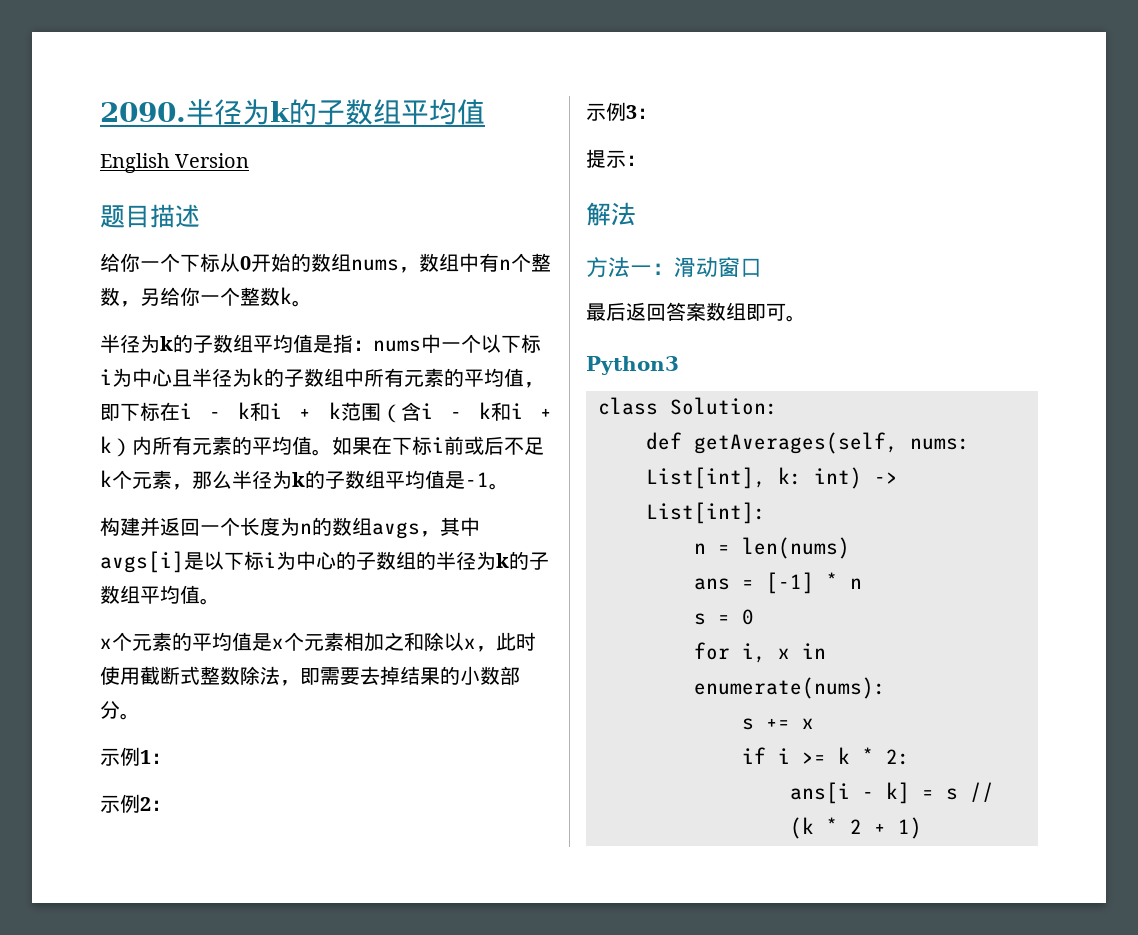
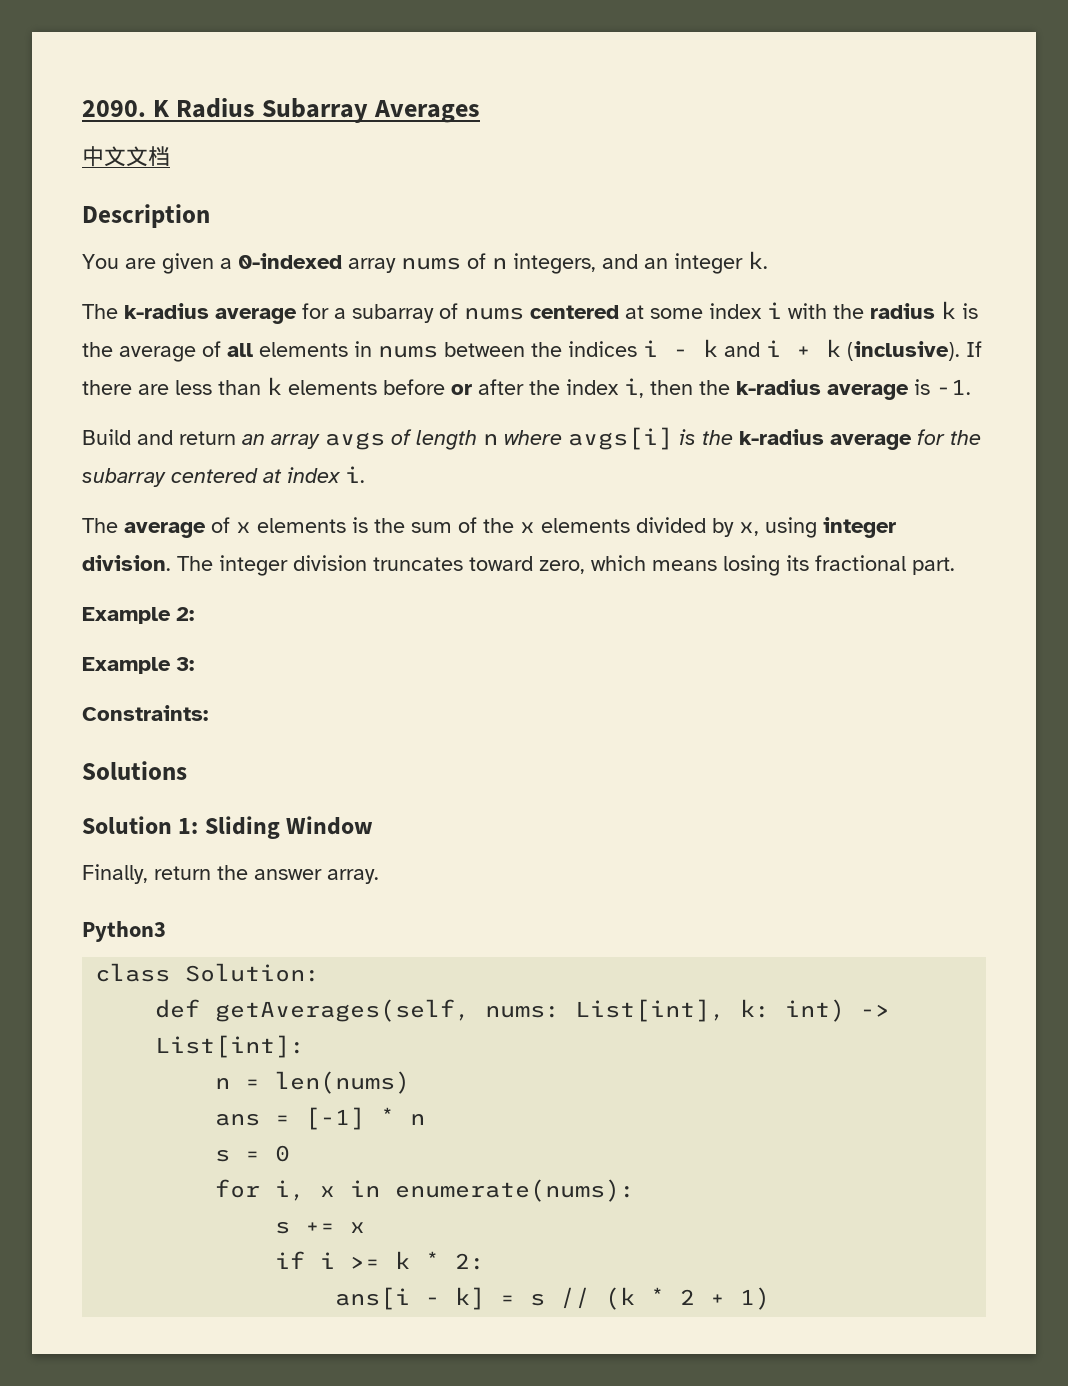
- 2090.半径为k的子数组平均值
- English Version
- 题目描述
- 给你一个下标从0开始的数组nums，数组中有n个整数，另给你一个整数k。
- 半径为k的子数组平均值是指：nums中一个以下标i为中心且半径为k的子数组中所有元素的平均值，即下标在i - k和i + k范围（含i - k和i + k）内所有元素的平均值。如果在下标i前或后不足k个元素，那么半径为k的子数组平均值是-1。
- 构建并返回一个长度为n的数组avgs，其中avgs[i]是以下标i为中心的子数组的半径为k的子数组平均值。
- x个元素的平均值是x个元素相加之和除以x，此时使用截断式整数除法，即需要去掉结果的小数部分。
- 示例1：
- 示例2：
- 示例3：
- 提示：
- 解法
- 方法一：滑动窗口
- 最后返回答案数组即可。
+ 2090. K Radius Subarray Averages
+ 中文文档
+ Description
+ You are given a 0-indexed array nums of n integers, and an integer k.
+ The k-radius average for a subarray of nums centered at some index i with the radius k is the average of all elements in nums between the indices i - k and i + k (inclusive). If there are less than k elements before or after the index i, then the k-radius average is -1.
+ Build and return an array avgs of length n where avgs[i] is the k-radius average for the subarray centered at index i.
+ The average of x elements is the sum of the x elements divided by x, using integer division. The integer division truncates toward zero, which means losing its fractional part.
+ Example 2:
+ Example 3:
+ Constraints:
+ Solutions
+ Solution 1: Sliding Window
+ Finally, return the answer array.

